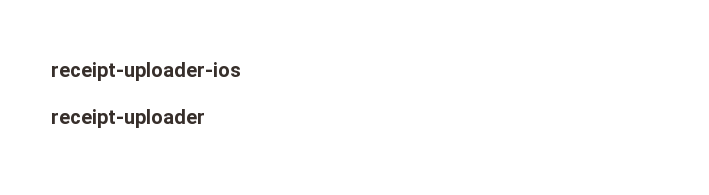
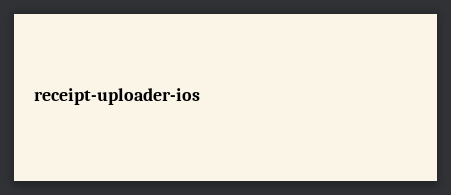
- receipt-uploader

